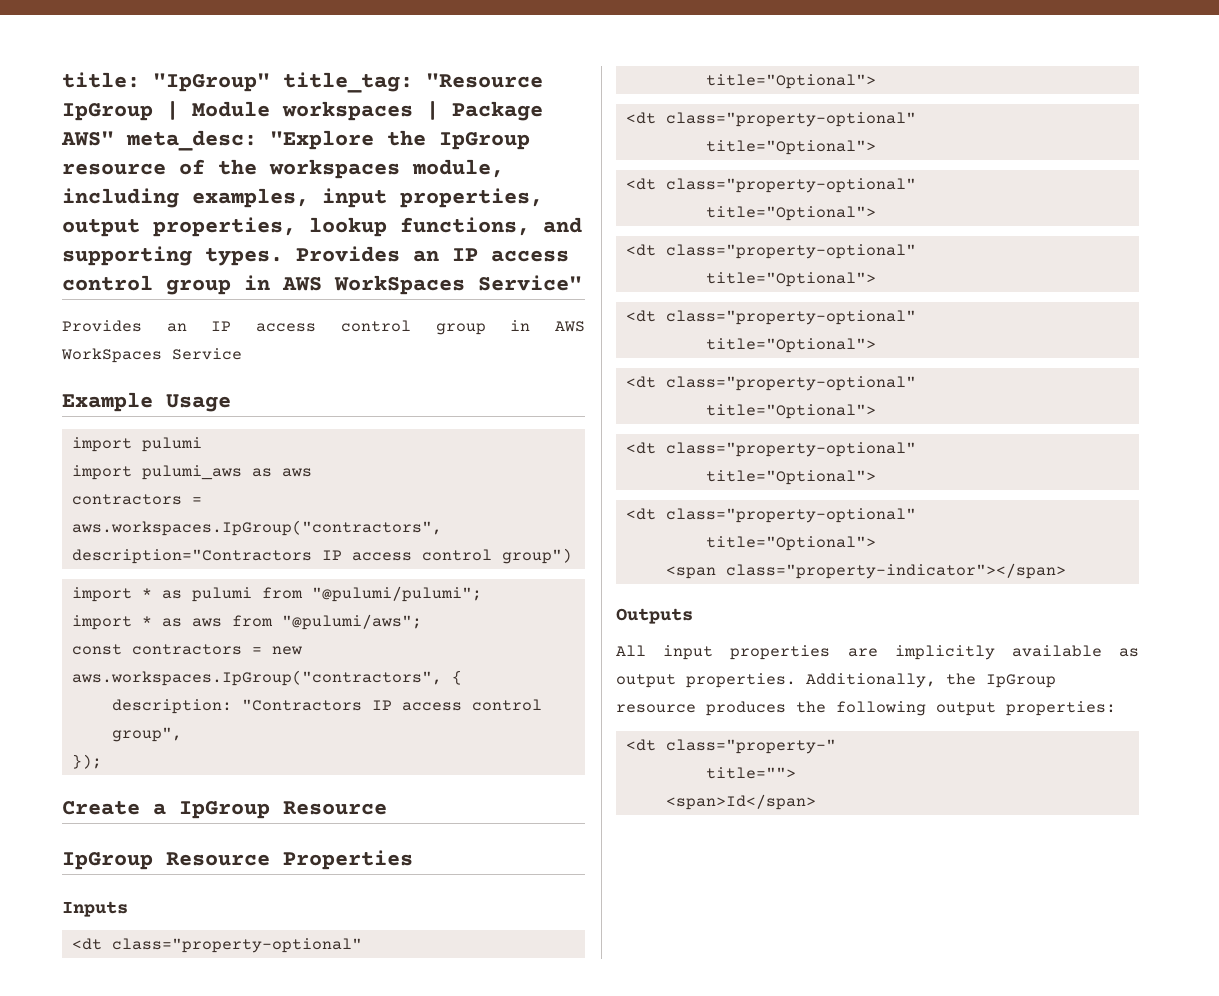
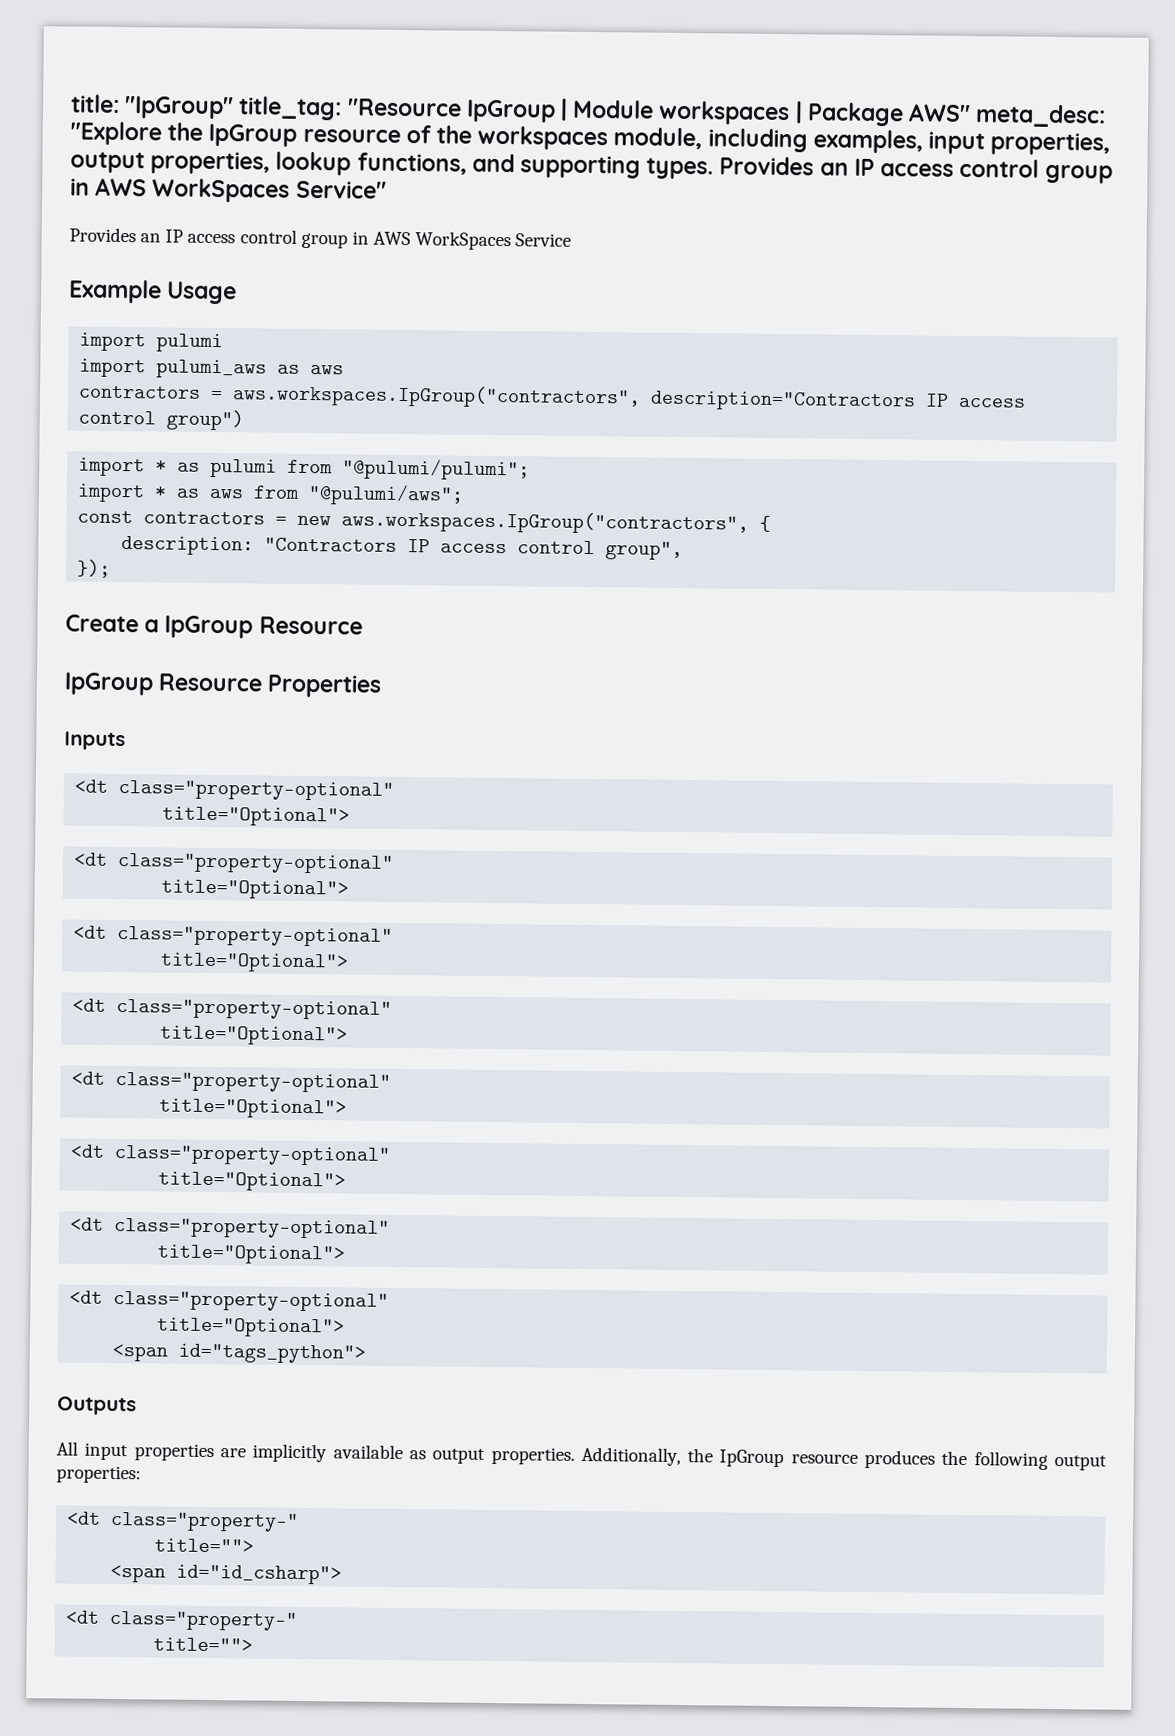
- <span class="property-indicator"></span>
+ <span id="tags_python">
- <span>Id</span>
+ <span id="id_csharp">
+ <dt class="property-"
+ title="">

